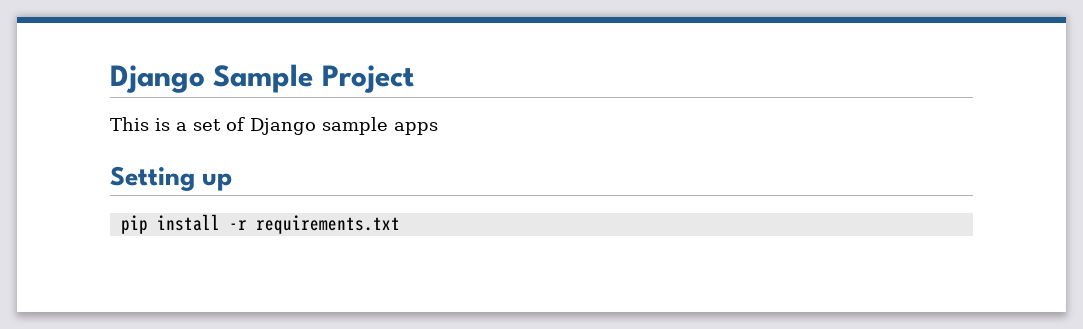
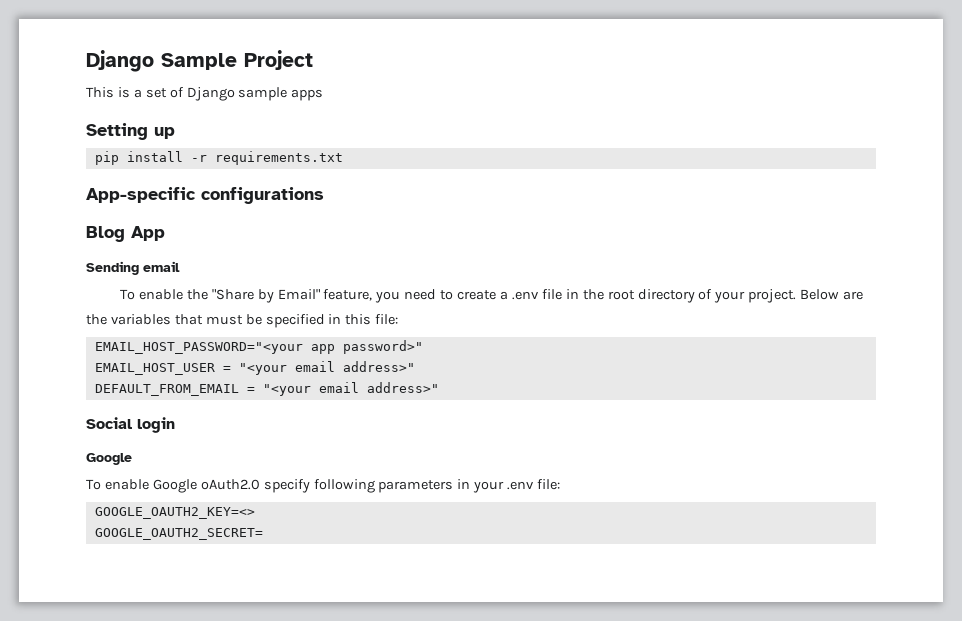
+ App-specific configurations
+ Blog App
+ Sending email
+ To enable the "Share by Email" feature, you need to create a .env file in the root directory of your project. Below are the variables that must be specified in this file:
+ EMAIL_HOST_PASSWORD="<your app password>"
+ EMAIL_HOST_USER = "<your email address>"
+ DEFAULT_FROM_EMAIL = "<your email address>"
+ Social login
+ Google
+ To enable Google oAuth2.0 specify following parameters in your .env file:
+ GOOGLE_OAUTH2_KEY=<>
+ GOOGLE_OAUTH2_SECRET=

